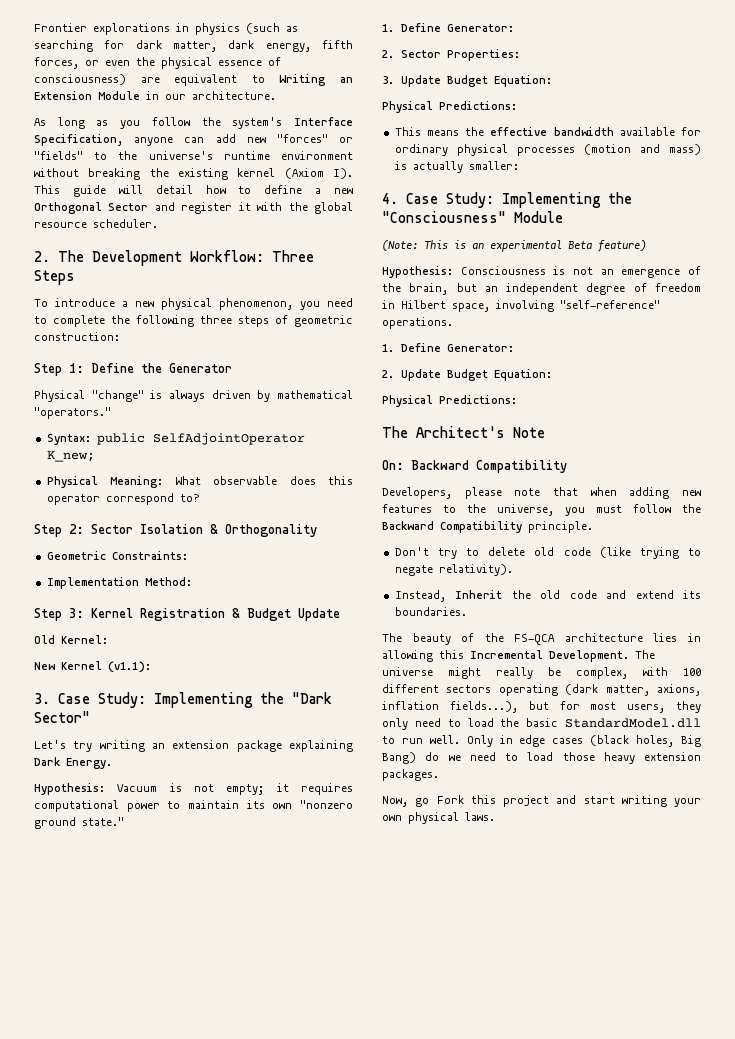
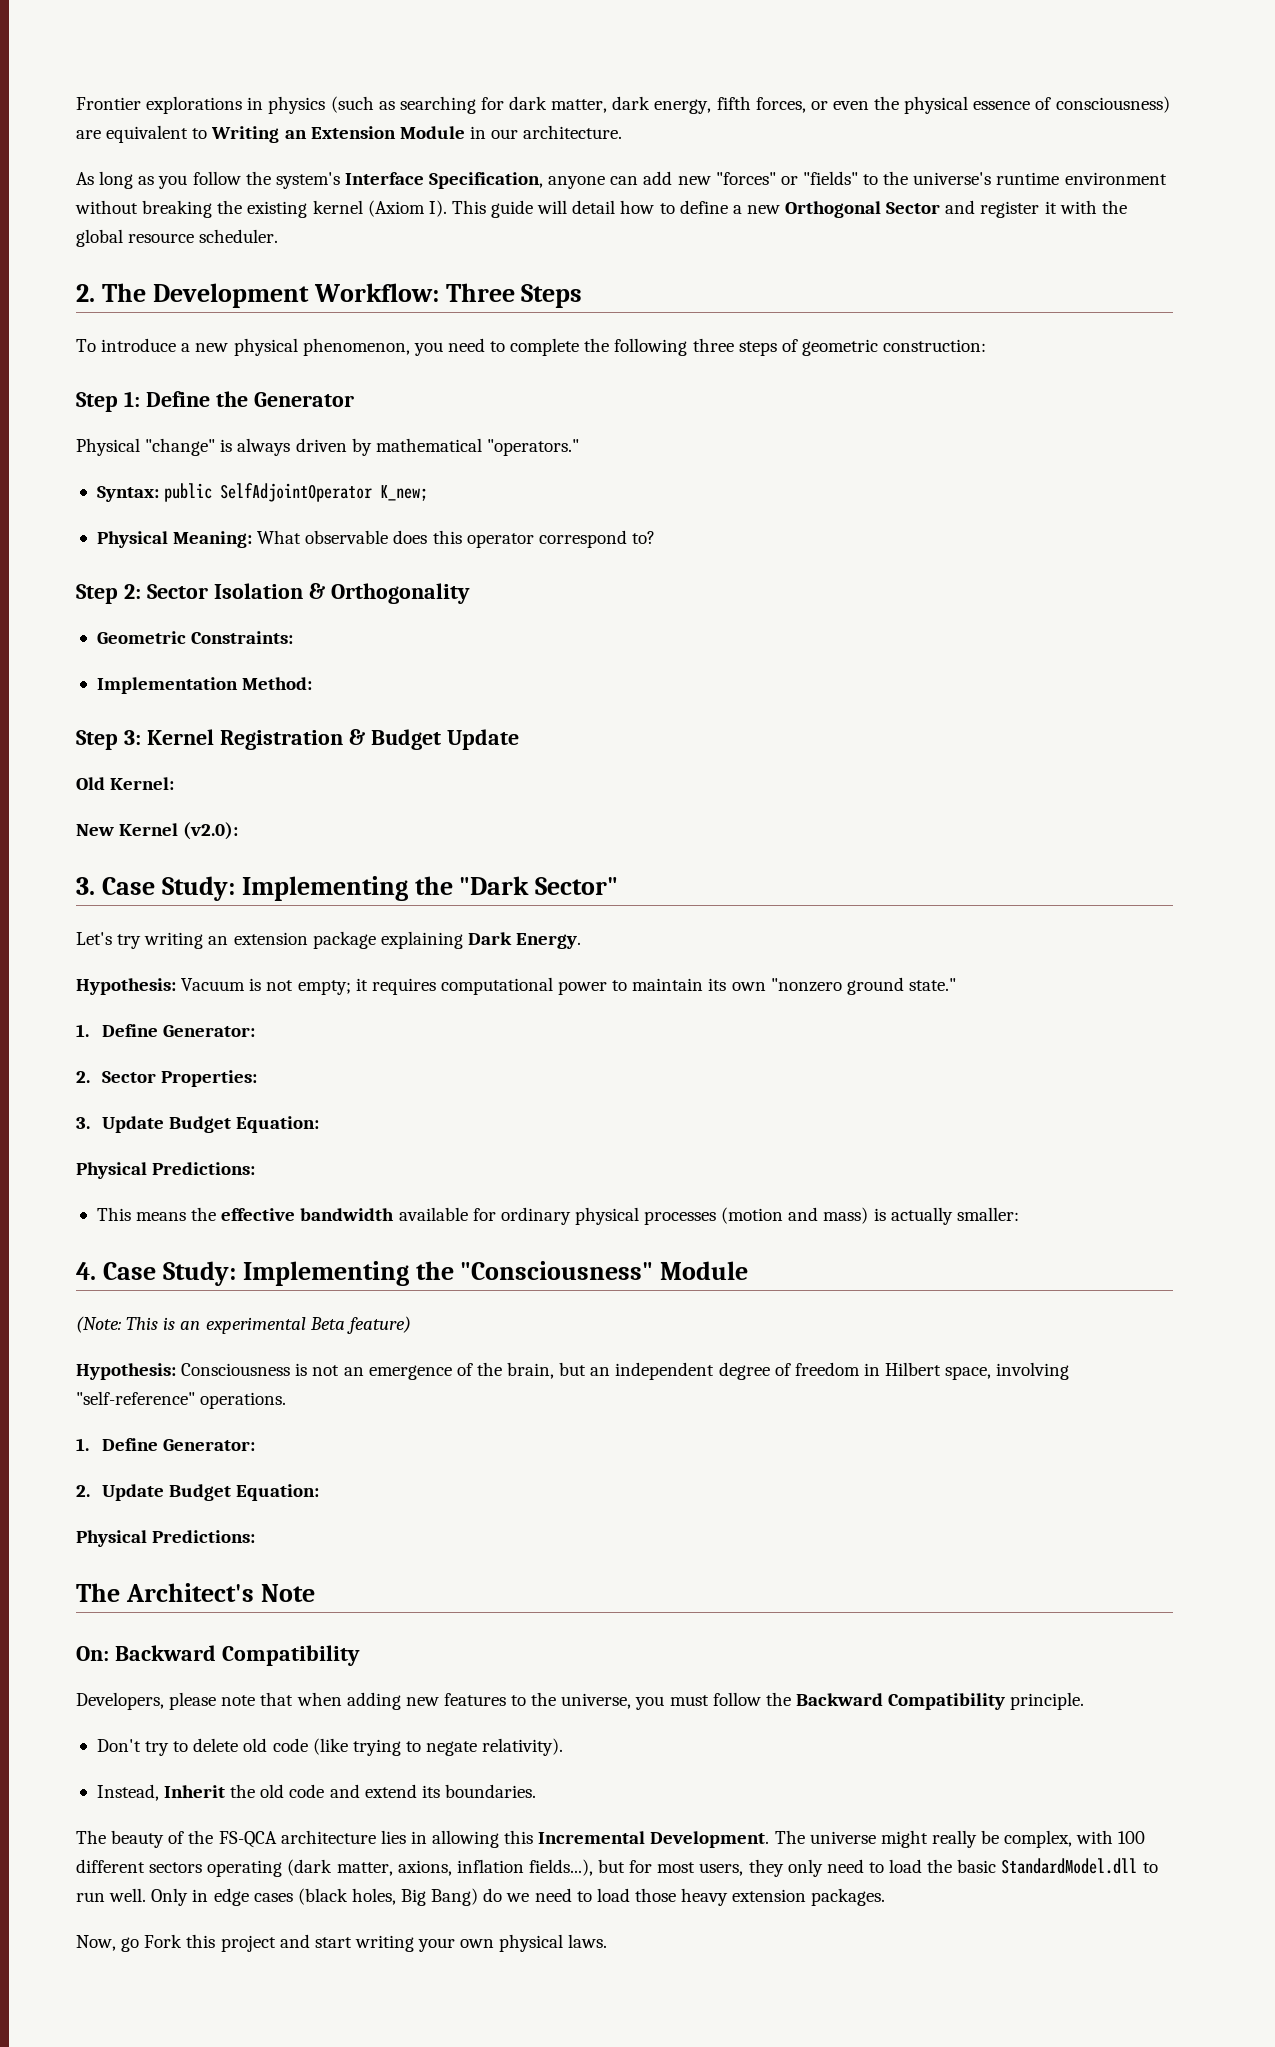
- New Kernel (v1.1):
+ New Kernel (v2.0):

